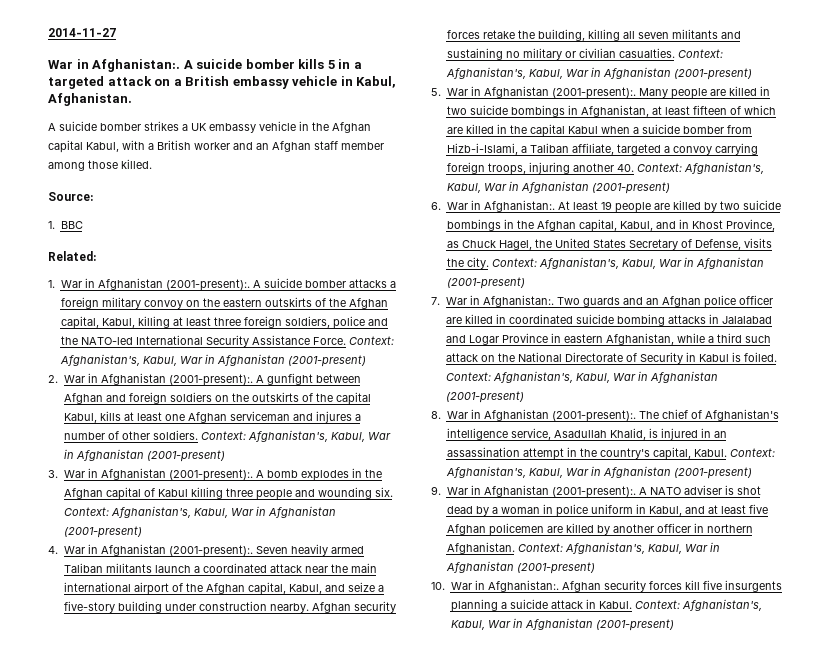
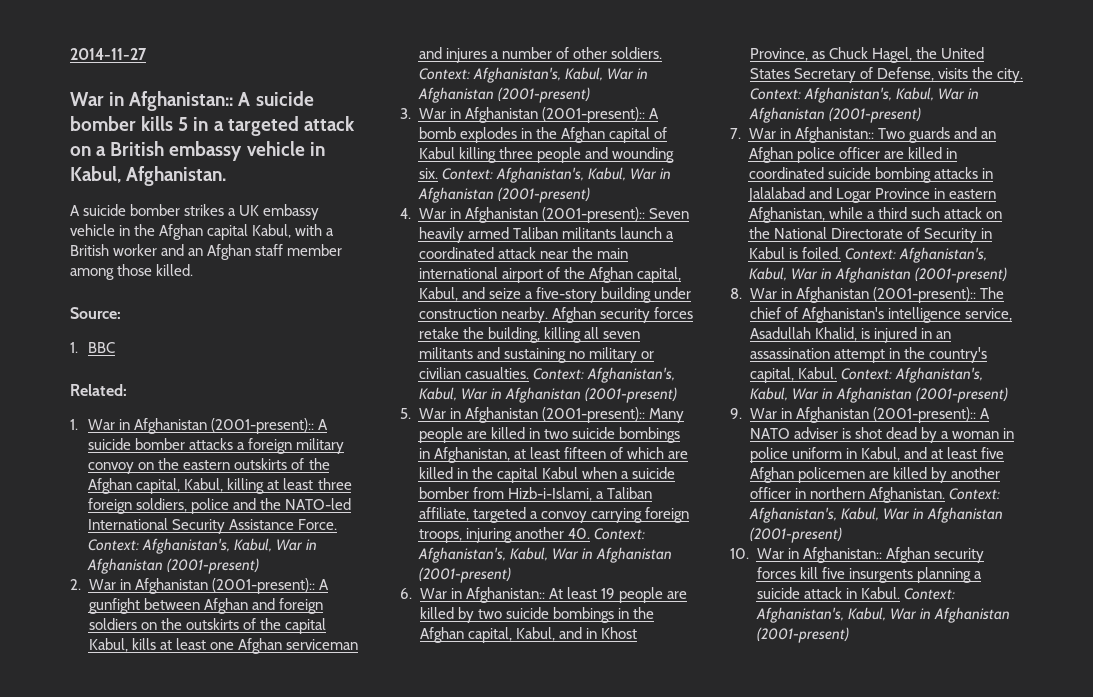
- War in Afghanistan:. A suicide bomber kills 5 in a targeted attack on a British embassy vehicle in Kabul, Afghanistan.
+ War in Afghanistan:: A suicide bomber kills 5 in a targeted attack on a British embassy vehicle in Kabul, Afghanistan.
- 1. War in Afghanistan (2001-present):. A suicide bomber attacks a foreign military convoy on the eastern outskirts of the Afghan capital, Kabul, killing at least three foreign soldiers, police and the NATO-led International Security Assistance Force.
+ 1. War in Afghanistan (2001-present):: A suicide bomber attacks a foreign military convoy on the eastern outskirts of the Afghan capital, Kabul, killing at least three foreign soldiers, police and the NATO-led International Security Assistance Force.
- 2. War in Afghanistan (2001-present):. A gunfight between Afghan and foreign soldiers on the outskirts of the capital Kabul, kills at least one Afghan serviceman and injures a number of other soldiers.
+ 2. War in Afghanistan (2001-present):: A gunfight between Afghan and foreign soldiers on the outskirts of the capital Kabul, kills at least one Afghan serviceman and injures a number of other soldiers.
- 3. War in Afghanistan (2001-present):. A bomb explodes in the Afghan capital of Kabul killing three people and wounding six.
+ 3. War in Afghanistan (2001-present):: A bomb explodes in the Afghan capital of Kabul killing three people and wounding six.
- 4. War in Afghanistan (2001-present):. Seven heavily armed Taliban militants launch a coordinated attack near the main international airport of the Afghan capital, Kabul, and seize a five-story building under construction nearby.
+ 4. War in Afghanistan (2001-present):: Seven heavily armed Taliban militants launch a coordinated attack near the main international airport of the Afghan capital, Kabul, and seize a five-story building under construction nearby.
- 5. War in Afghanistan (2001-present):. Many people are killed in two suicide bombings in Afghanistan, at least fifteen of which are killed in the capital Kabul when a suicide bomber from Hizb-i-Islami, a Taliban affiliate, targeted a convoy carrying foreign troops, injuring another 40. Context: Afghanistan's, Kabul, War in Afghanistan (2001-present)
+ 5. War in Afghanistan (2001-present):: Many people are killed in two suicide bombings in Afghanistan, at least fifteen of which are killed in the capital Kabul when a suicide bomber from Hizb-i-Islami, a Taliban affiliate, targeted a convoy carrying foreign troops, injuring another 40. Context: Afghanistan's, Kabul, War in Afghanistan (2001-present)
- 6. War in Afghanistan:. At least 19 people are killed by two suicide bombings in the Afghan capital, Kabul, and in Khost Province, as Chuck Hagel, the United States Secretary of Defense, visits the city.
+ 6. War in Afghanistan:: At least 19 people are killed by two suicide bombings in the Afghan capital, Kabul, and in Khost Province, as Chuck Hagel, the United States Secretary of Defense, visits the city.
- 7. War in Afghanistan:. Two guards and an Afghan police officer are killed in coordinated suicide bombing attacks in Jalalabad and Logar Province in eastern Afghanistan, while a third such attack on the National Directorate of Security in Kabul is foiled.
+ 7. War in Afghanistan:: Two guards and an Afghan police officer are killed in coordinated suicide bombing attacks in Jalalabad and Logar Province in eastern Afghanistan, while a third such attack on the National Directorate of Security in Kabul is foiled.
- 8. War in Afghanistan (2001-present):. The chief of Afghanistan's intelligence service, Asadullah Khalid, is injured in an assassination attempt in the country's capital, Kabul.
+ 8. War in Afghanistan (2001-present):: The chief of Afghanistan's intelligence service, Asadullah Khalid, is injured in an assassination attempt in the country's capital, Kabul.
- 9. War in Afghanistan (2001-present):. A NATO adviser is shot dead by a woman in police uniform in Kabul, and at least five Afghan policemen are killed by another officer in northern Afghanistan.
+ 9. War in Afghanistan (2001-present):: A NATO adviser is shot dead by a woman in police uniform in Kabul, and at least five Afghan policemen are killed by another officer in northern Afghanistan.
- 10. War in Afghanistan:. Afghan security forces kill five insurgents planning a suicide attack in Kabul.
+ 10. War in Afghanistan:: Afghan security forces kill five insurgents planning a suicide attack in Kabul.

